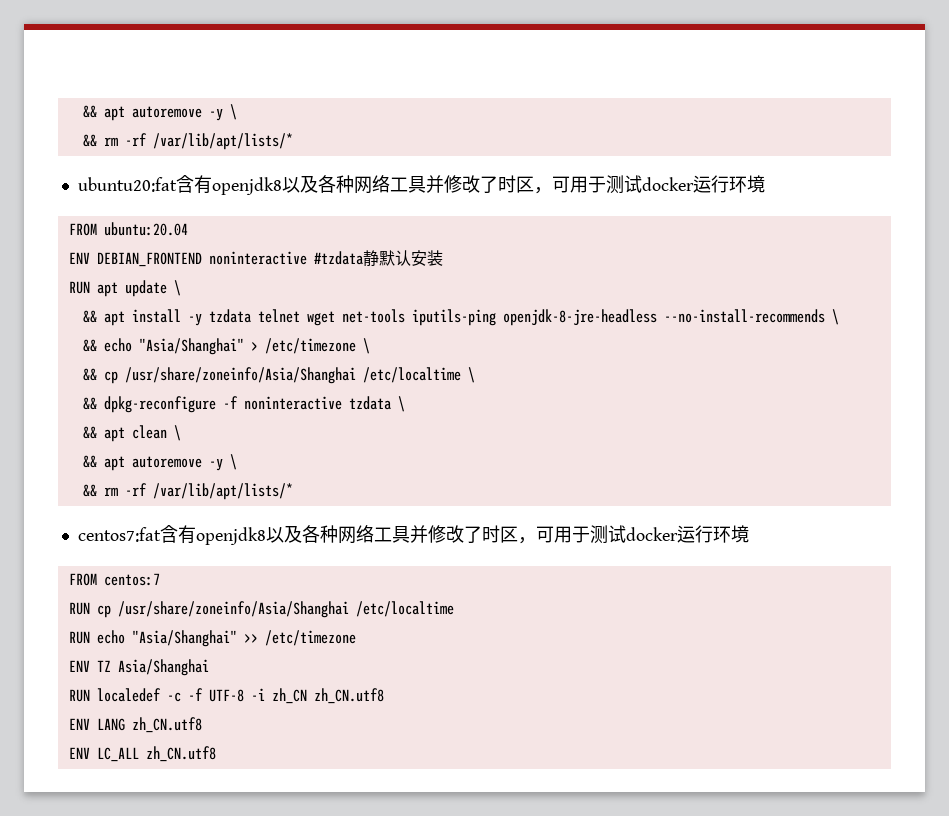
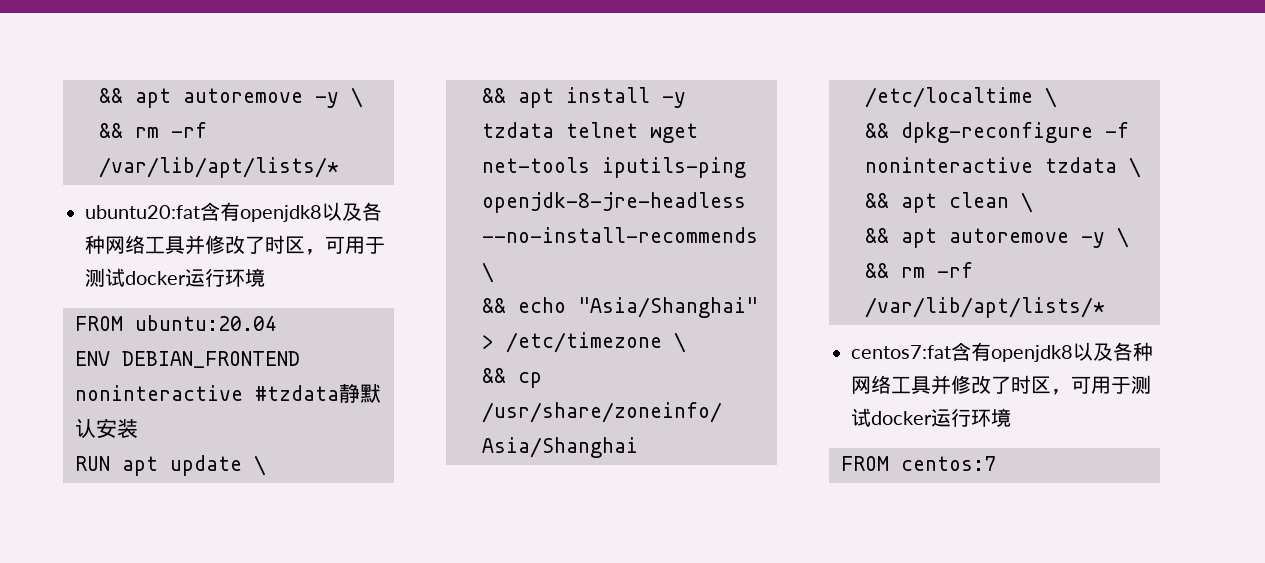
- RUN cp /usr/share/zoneinfo/Asia/Shanghai /etc/localtime
- RUN echo "Asia/Shanghai" >> /etc/timezone
- ENV TZ Asia/Shanghai
- RUN localedef -c -f UTF-8 -i zh_CN zh_CN.utf8
- ENV LANG zh_CN.utf8
- ENV LC_ALL zh_CN.utf8

